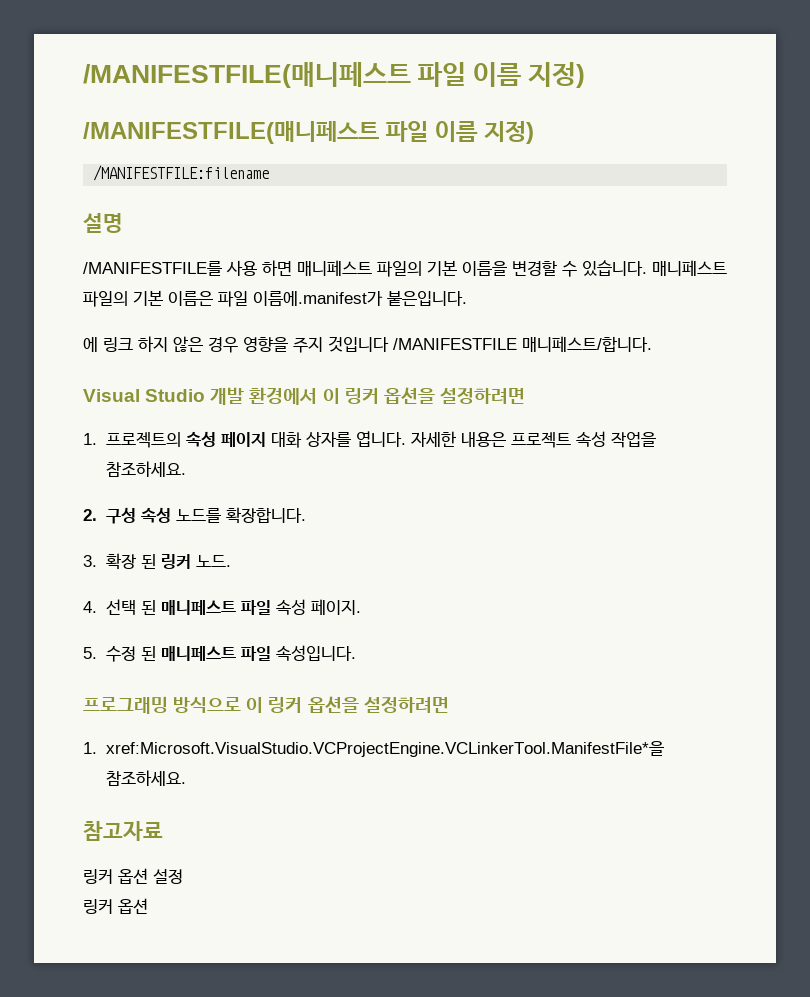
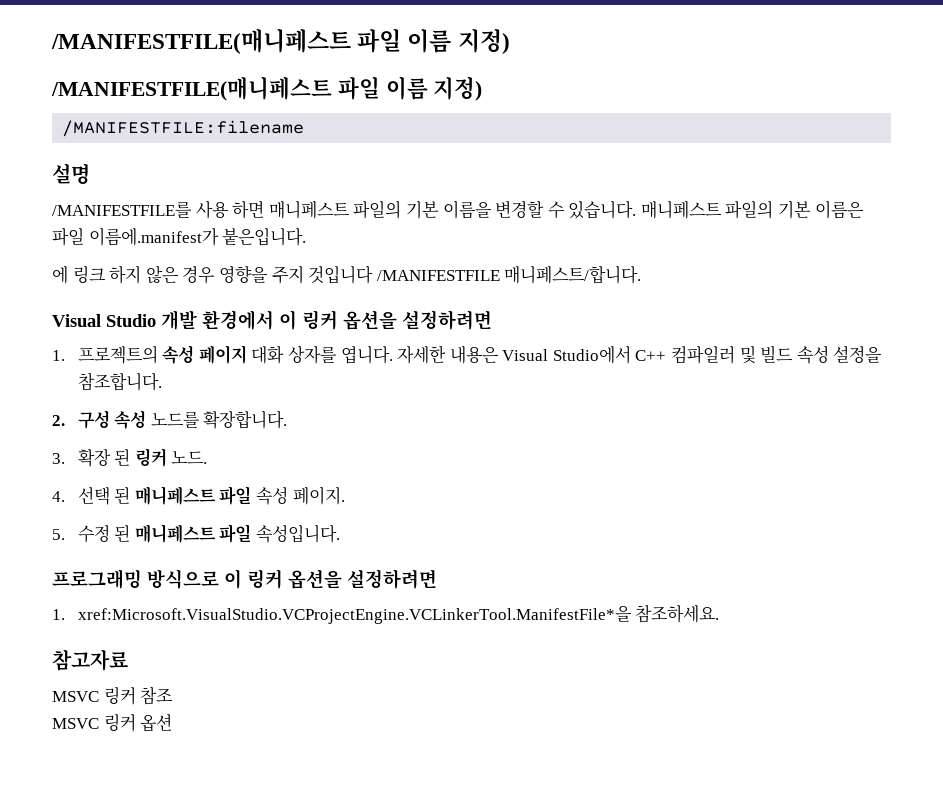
- 자세한 내용은 프로젝트 속성 작업을 참조하세요.
+ 자세한 내용은 Visual Studio에서 C++ 컴파일러 및 빌드 속성 설정을 참조합니다.
- 링커 옵션 설정
- 링커 옵션
+ MSVC 링커 참조
+ MSVC 링커 옵션

